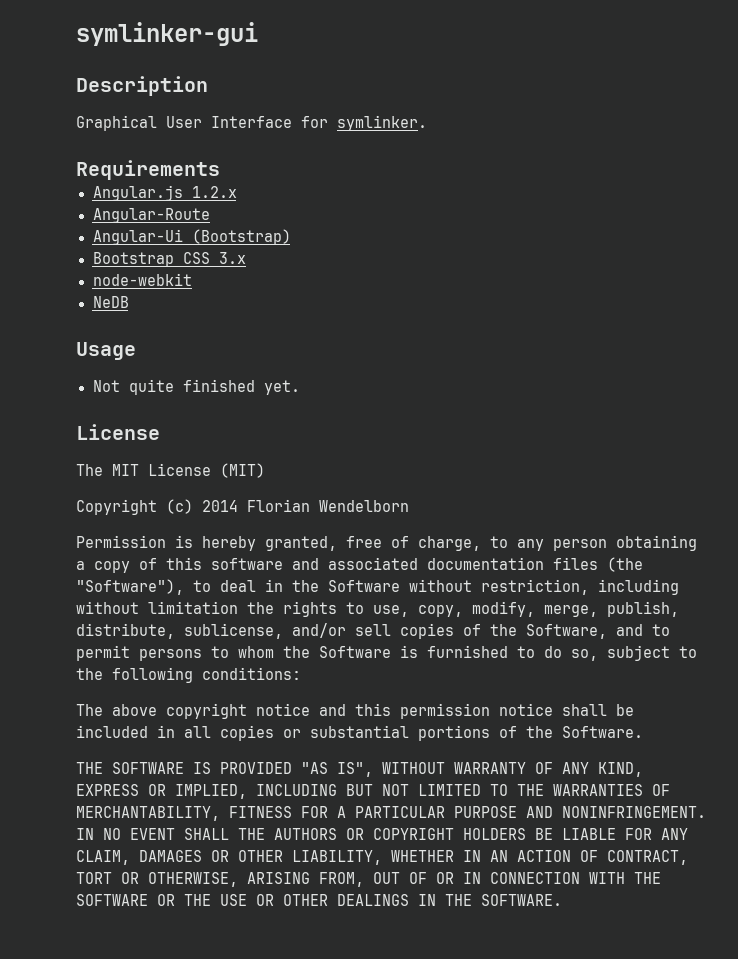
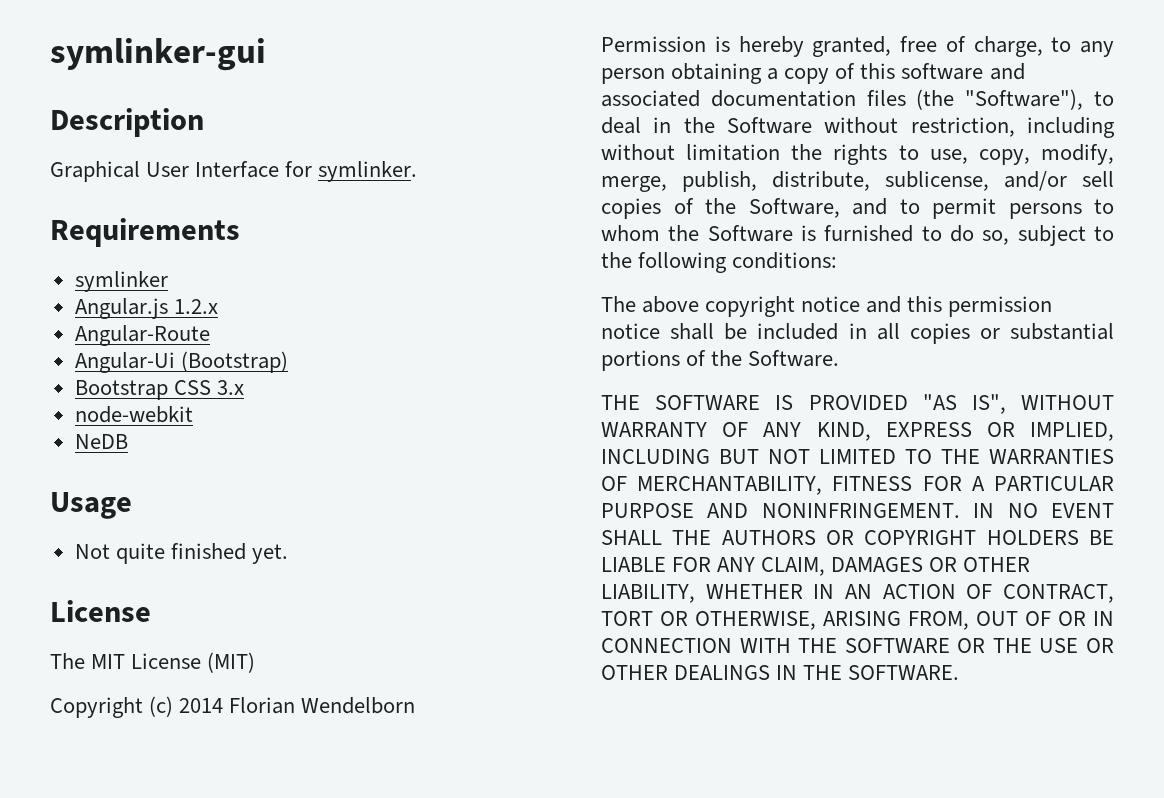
+ symlinker

